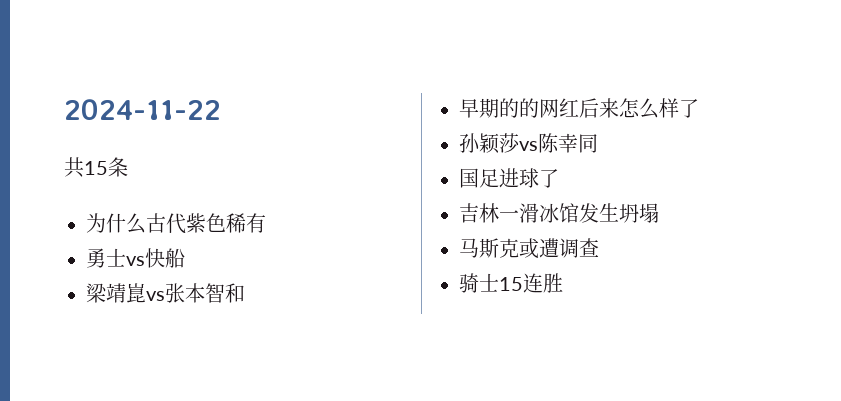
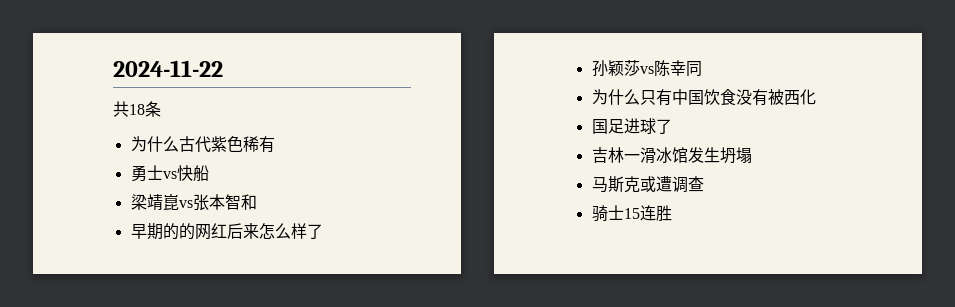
- 共15条
+ 共18条
+ 为什么只有中国饮食没有被西化

